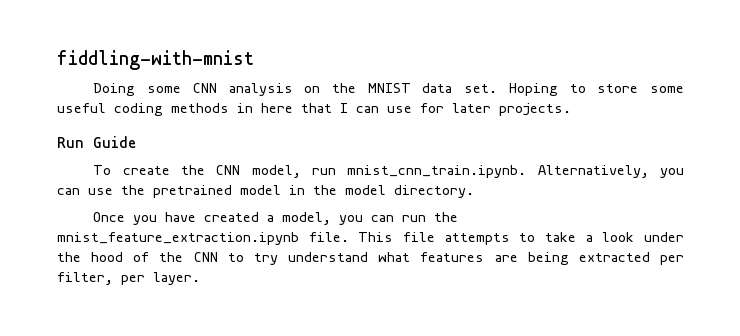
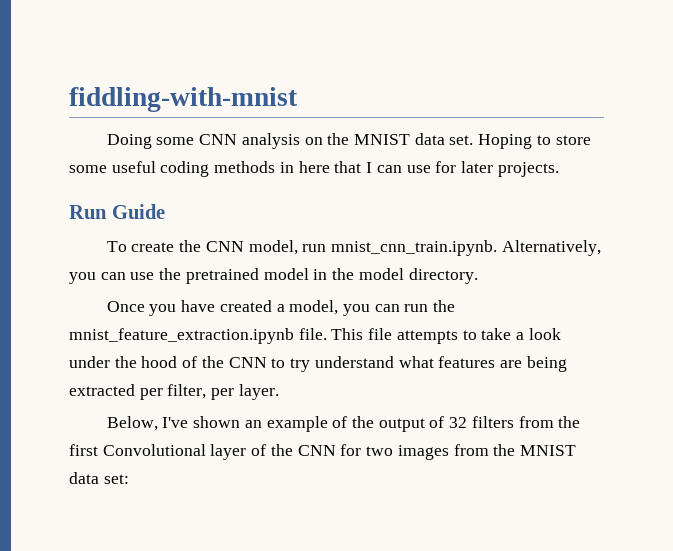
+ Below, I've shown an example of the output of 32 filters from the first Convolutional layer of the CNN for two images from the MNIST data set:

